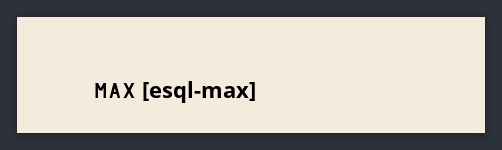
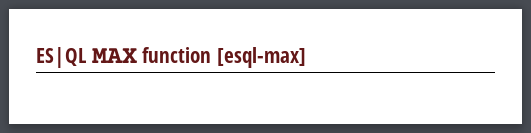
- MAX [esql-max]
+ ES|QL MAX function [esql-max]

